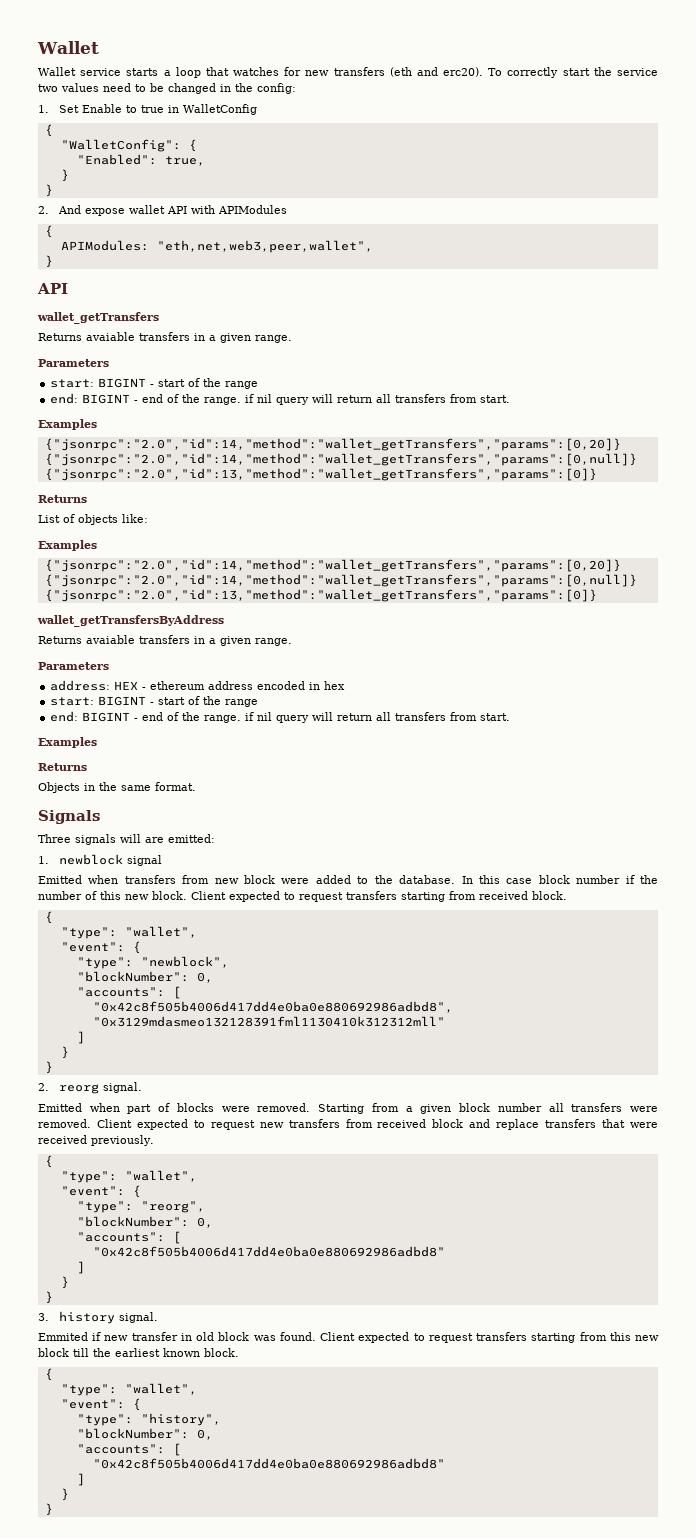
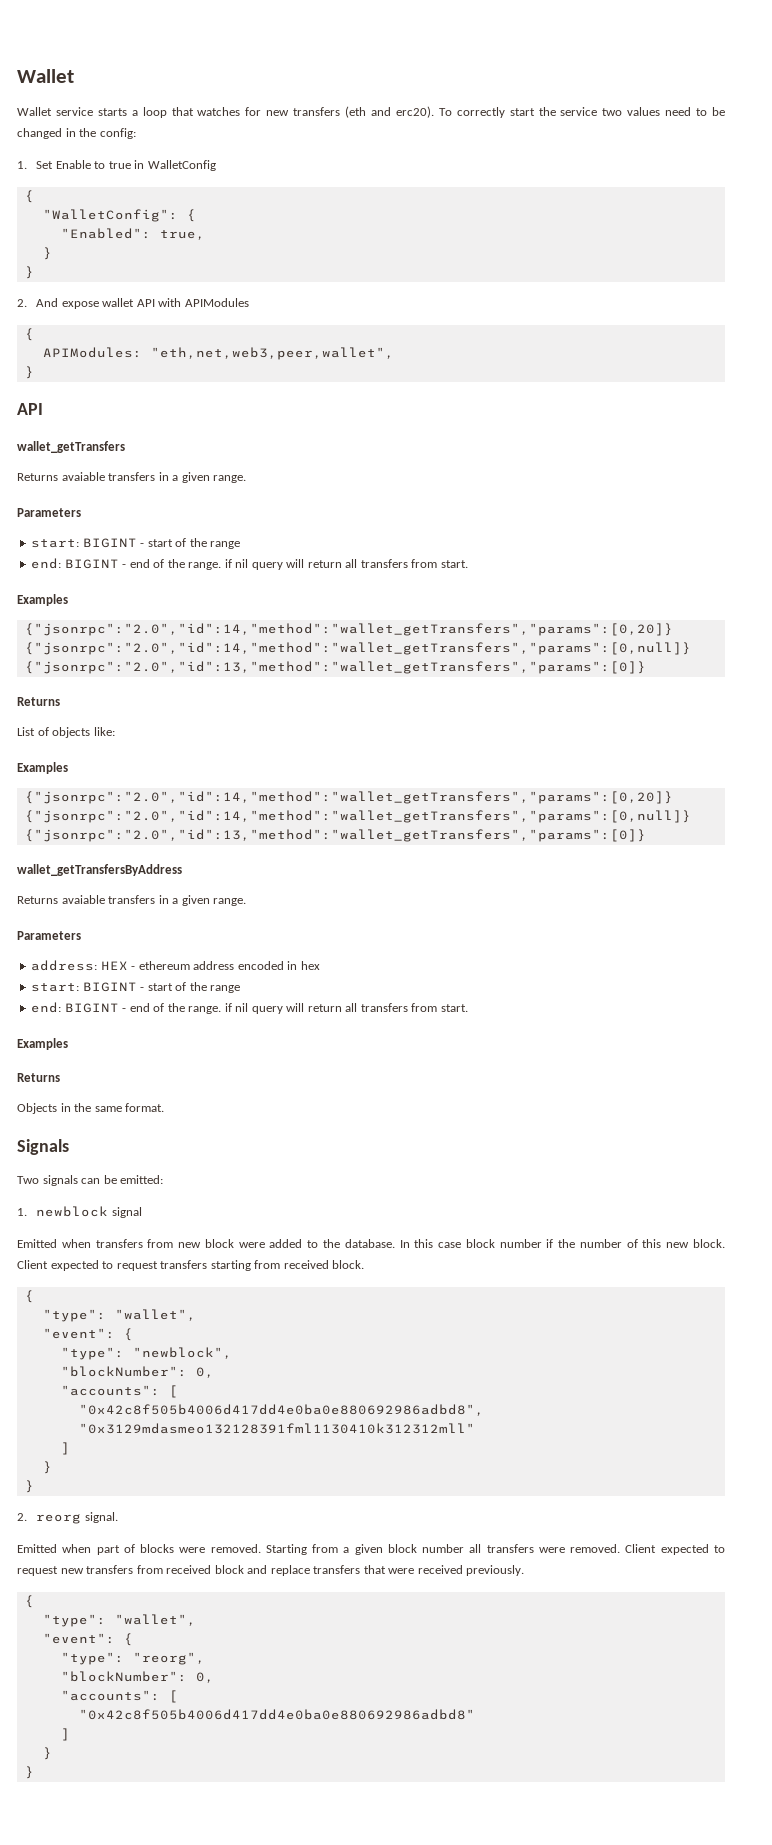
- Three signals will are emitted:
+ Two signals can be emitted:
- 3. history signal.
- Emmited if new transfer in old block was found. Client expected to request transfers starting from this new block till the earliest known block.
- {
- "type": "wallet",
- "event": {
- "type": "history",
- "blockNumber": 0,
- "accounts": [
- "0x42c8f505b4006d417dd4e0ba0e880692986adbd8"
- ]
- }
- }

